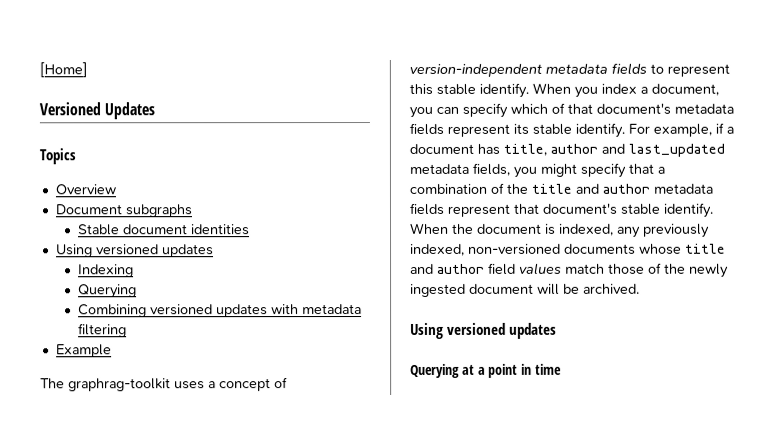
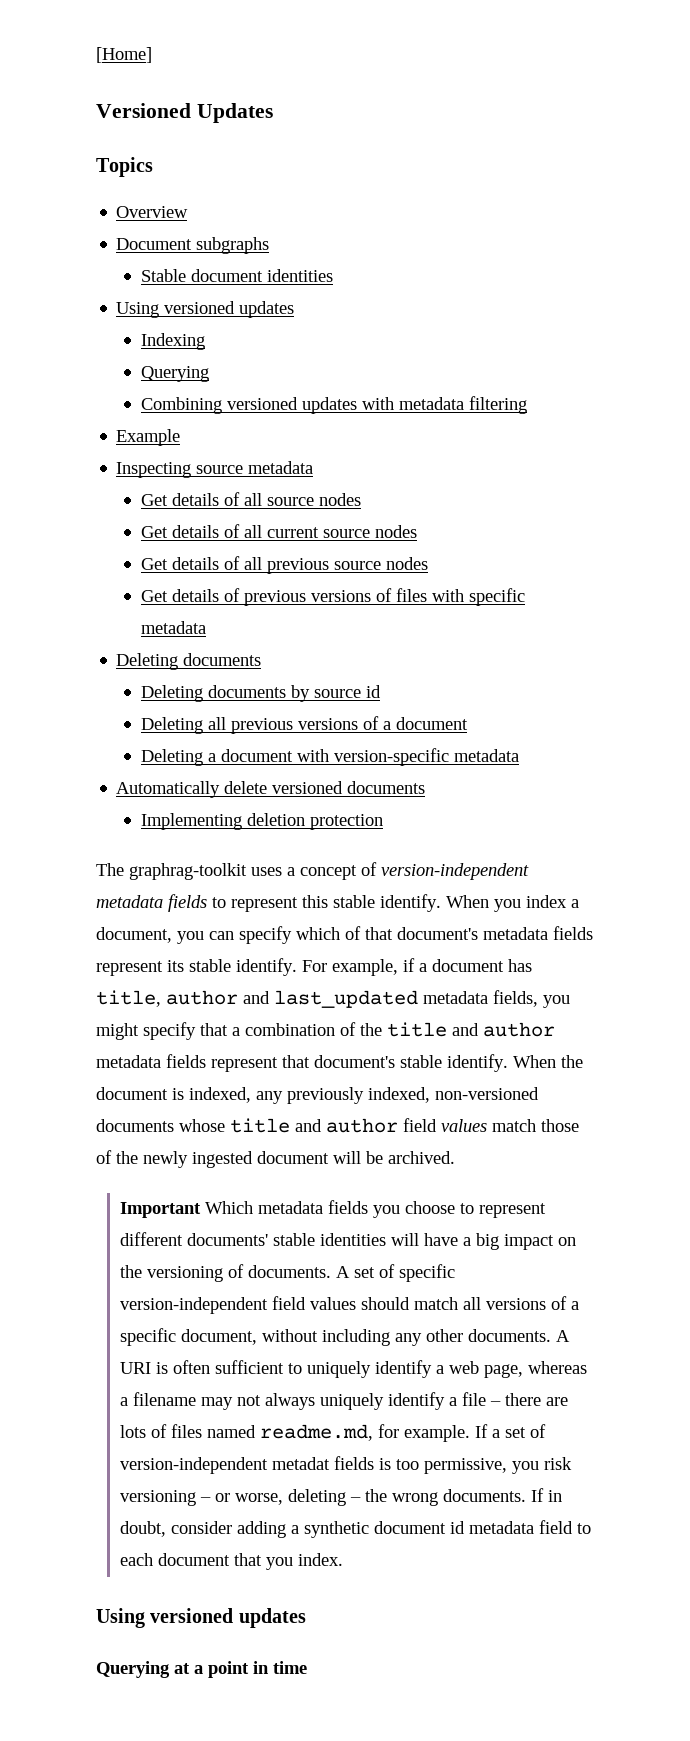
+ Inspecting source metadata
+ Get details of all source nodes
+ Get details of all current source nodes
+ Get details of all previous source nodes
+ Get details of previous versions of files with specific metadata
+ Deleting documents
+ Deleting documents by source id
+ Deleting all previous versions of a document
+ Deleting a document with version-specific metadata
+ Automatically delete versioned documents
+ Implementing deletion protection
+ Important Which metadata fields you choose to represent different documents' stable identities will have a big impact on the versioning of documents. A set of specific version-independent field values should match all versions of a specific document, without including any other documents. A URI is often sufficient to uniquely identify a web page, whereas a filename may not always uniquely identify a file – there are lots of files named readme.md, for example. If a set of version-independent metadat fields is too permissive, you risk versioning – or worse, deleting – the wrong documents. If in doubt, consider adding a synthetic document id metadata field to each document that you index.

